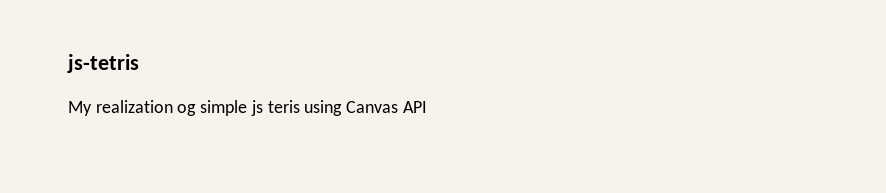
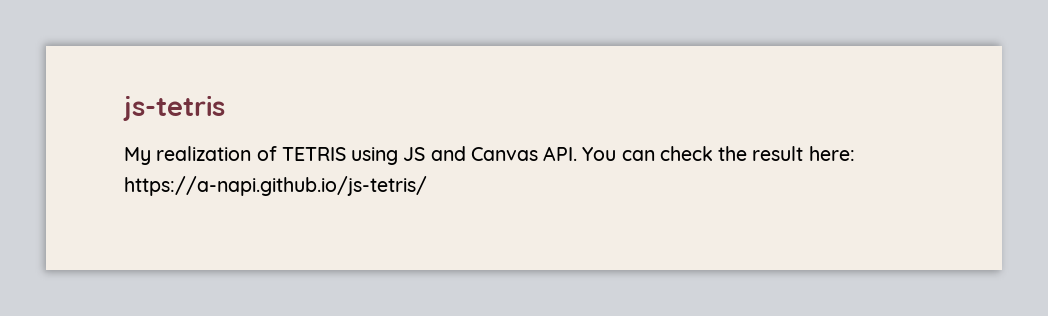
- My realization og simple js teris using Canvas API
+ My realization of TETRIS using JS and Canvas API. You can check the result here: https://a-napi.github.io/js-tetris/

